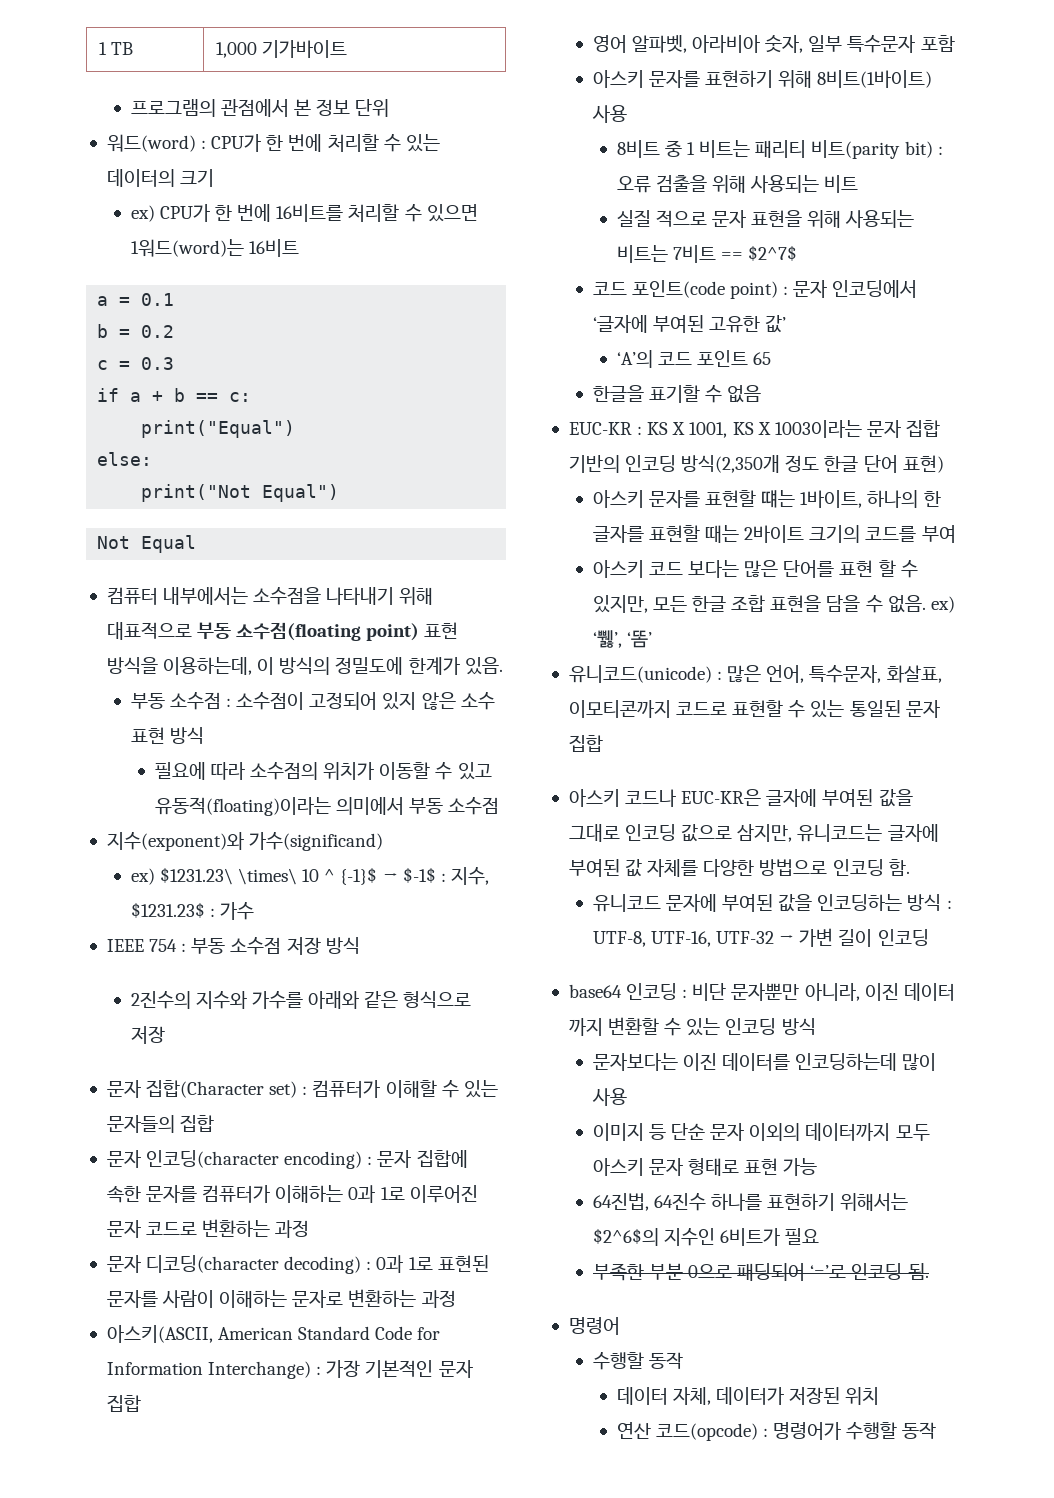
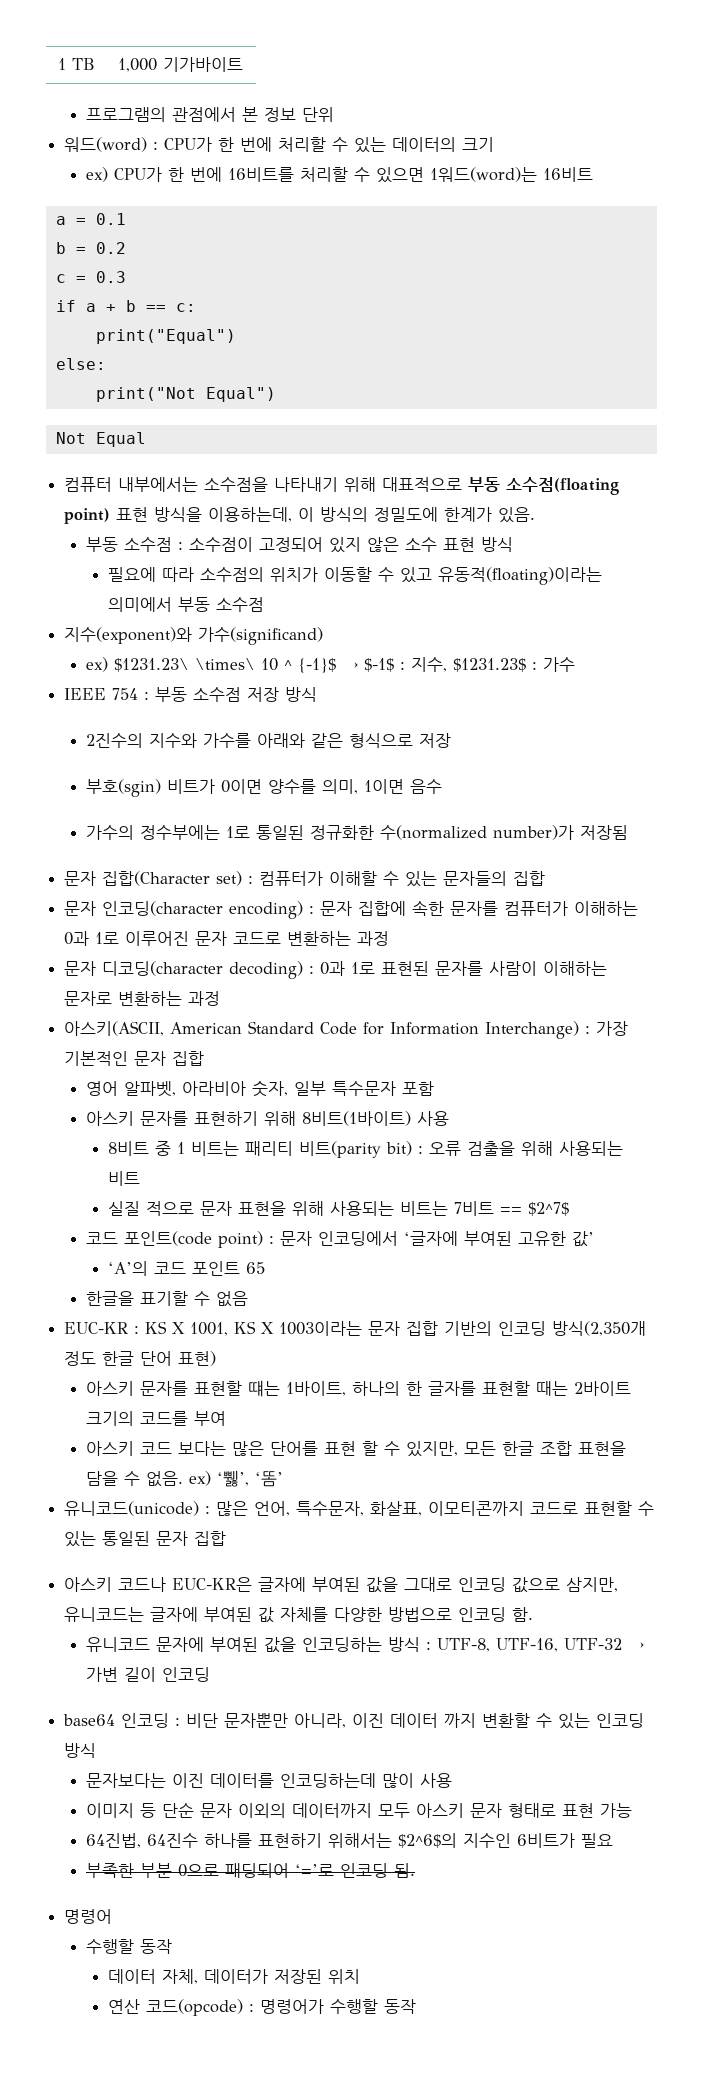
+ 부호(sgin) 비트가 0이면 양수를 의미, 1이면 음수
+ 가수의 정수부에는 1로 통일된 정규화한 수(normalized number)가 저장됨

